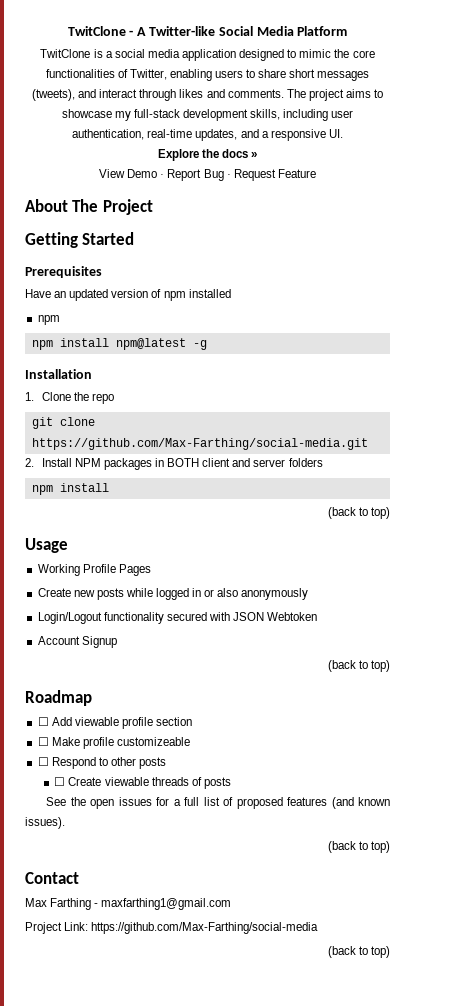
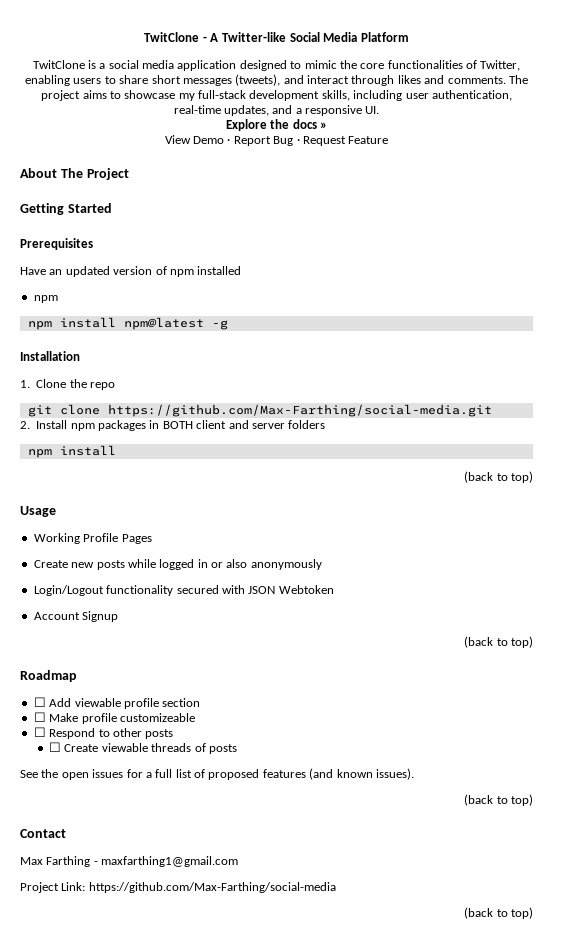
- 2. Install NPM packages in BOTH client and server folders
+ 2. Install npm packages in BOTH client and server folders

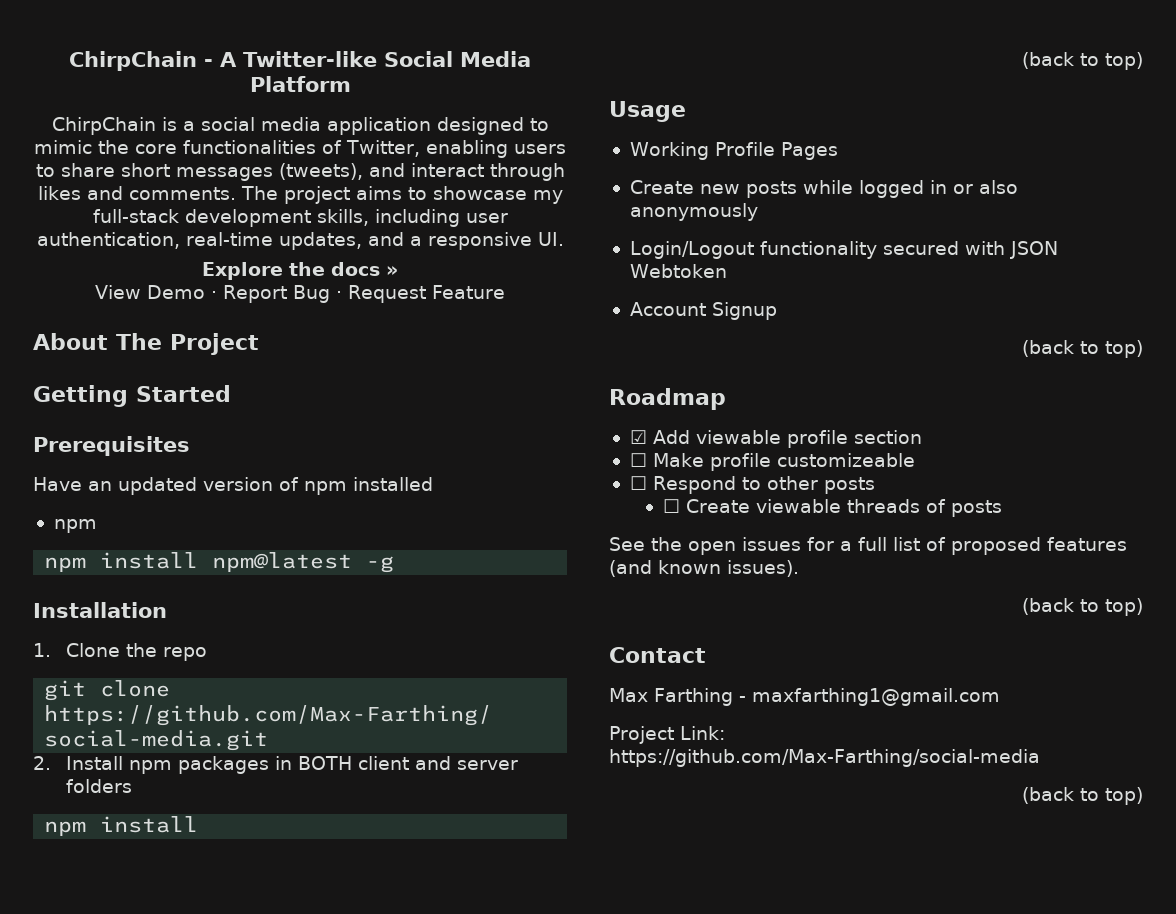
- TwitClone - A Twitter-like Social Media Platform
+ ChirpChain - A Twitter-like Social Media Platform
- TwitClone is a social media application designed to mimic the core functionalities of Twitter, enabling users to share short messages (tweets), and interact through likes and comments.
+ ChirpChain is a social media application designed to mimic the core functionalities of Twitter, enabling users to share short messages (tweets), and interact through likes and comments.
- ☐ Add viewable profile section
+ ☑ Add viewable profile section

